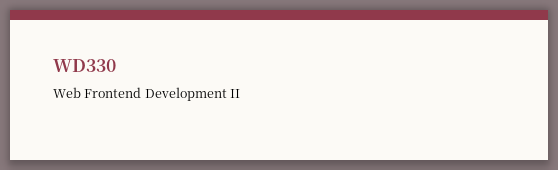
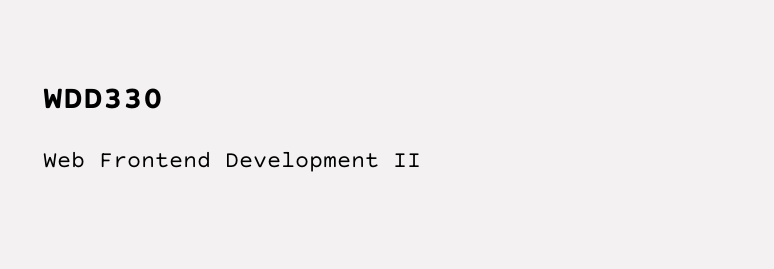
- WD330
+ WDD330

